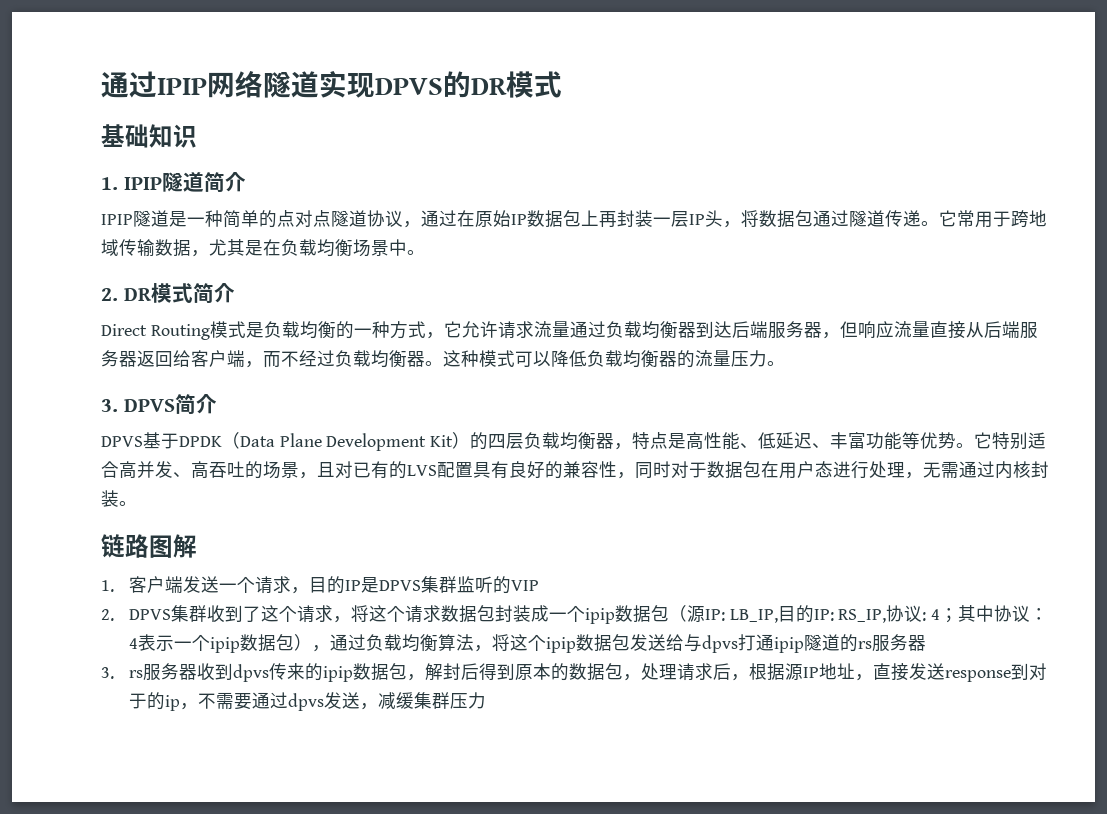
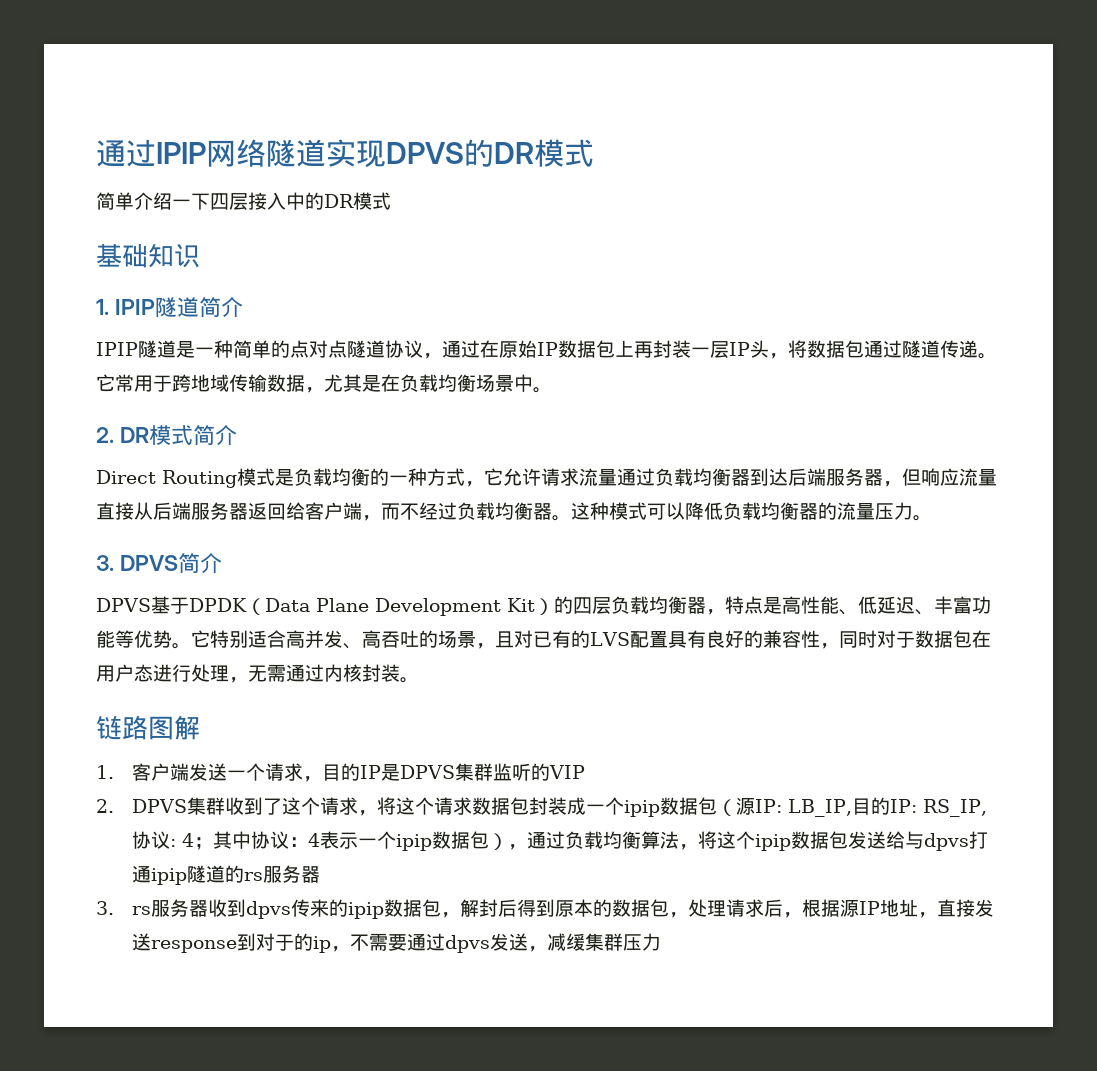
+ 简单介绍一下四层接入中的DR模式

